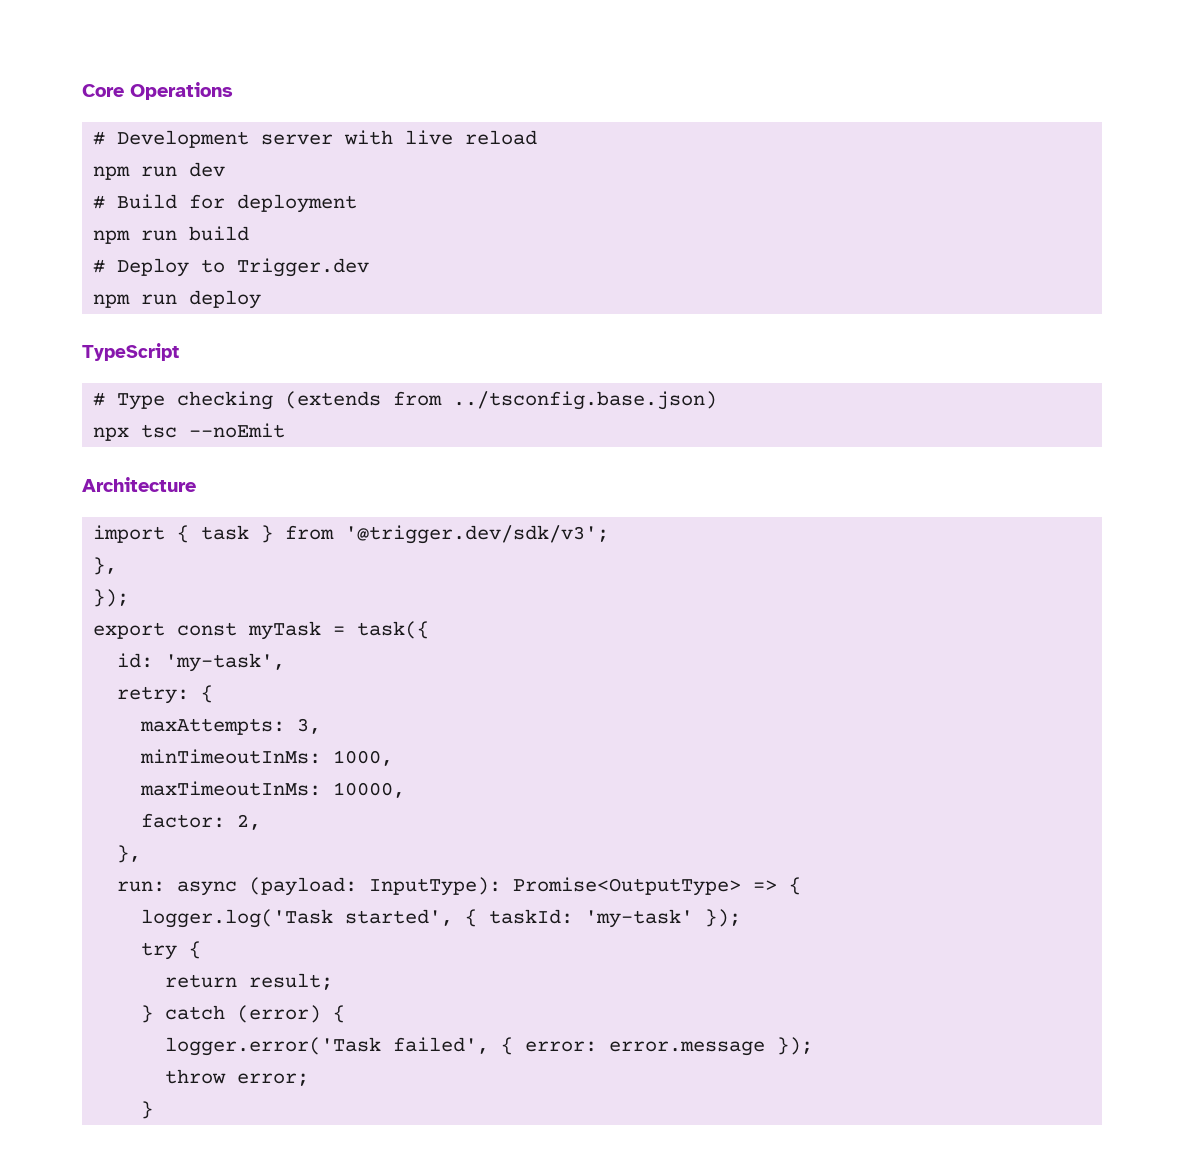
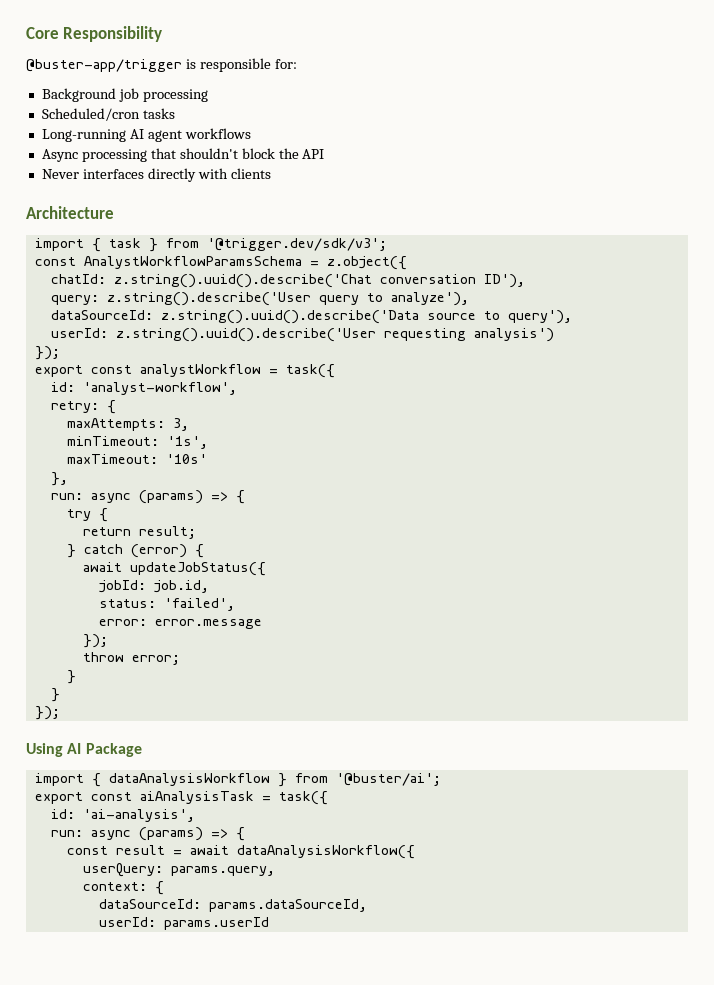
- Core Operations
- # Development server with live reload
- npm run dev
- # Build for deployment
- npm run build
- # Deploy to Trigger.dev
- npm run deploy
- TypeScript
- # Type checking (extends from ../tsconfig.base.json)
- npx tsc --noEmit
+ Core Responsibility
+ @buster-app/trigger is responsible for:
+ Background job processing
+ Scheduled/cron tasks
+ Long-running AI agent workflows
+ Async processing that shouldn't block the API
+ Never interfaces directly with clients
  import { task } from '@trigger.dev/sdk/v3';
- },
+ const AnalystWorkflowParamsSchema = z.object({
+ chatId: z.string().uuid().describe('Chat conversation ID'),
+ query: z.string().describe('User query to analyze'),
+ dataSourceId: z.string().uuid().describe('Data source to query'),
+ userId: z.string().uuid().describe('User requesting analysis')
- export const myTask = task({
- id: 'my-task',
+ export const analystWorkflow = task({
+ id: 'analyst-workflow',
- minTimeoutInMs: 1000,
- maxTimeoutInMs: 10000,
- factor: 2,
+ minTimeout: '1s',
+ maxTimeout: '10s'
  },
- run: async (payload: InputType): Promise<OutputType> => {
- logger.log('Task started', { taskId: 'my-task' });
+ run: async (params) => {
- logger.error('Task failed', { error: error.message });
+ await updateJobStatus({
+ jobId: job.id,
+ status: 'failed',
+ error: error.message
+ });
  throw error;
  }
+ }
+ });
+ Using AI Package
+ import { dataAnalysisWorkflow } from '@buster/ai';
+ export const aiAnalysisTask = task({
+ id: 'ai-analysis',
+ run: async (params) => {
+ const result = await dataAnalysisWorkflow({
+ userQuery: params.query,
+ context: {
+ dataSourceId: params.dataSourceId,
+ userId: params.userId

